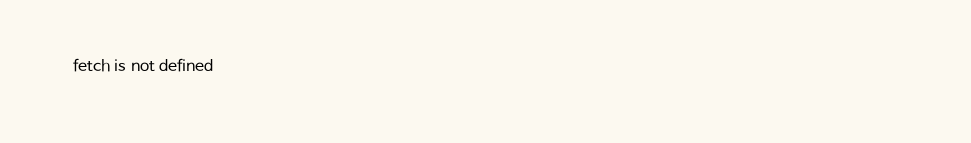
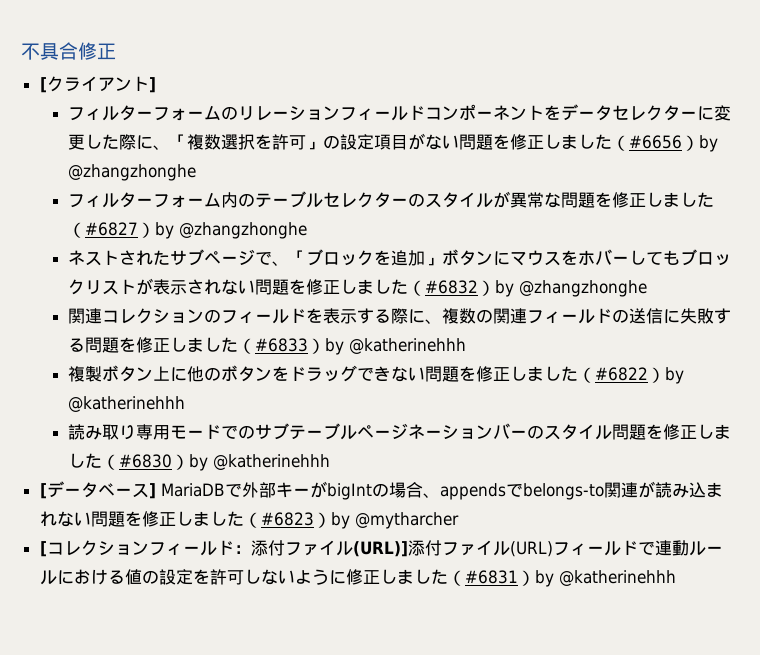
- fetch is not defined
+ 不具合修正
+ [クライアント]
+ フィルターフォームのリレーションフィールドコンポーネントをデータセレクターに変更した際に、「複数選択を許可」の設定項目がない問題を修正しました（#6656）by @zhangzhonghe
+ フィルターフォーム内のテーブルセレクターのスタイルが異常な問題を修正しました（#6827）by @zhangzhonghe
+ ネストされたサブページで、「ブロックを追加」ボタンにマウスをホバーしてもブロックリストが表示されない問題を修正しました（#6832）by @zhangzhonghe
+ 関連コレクションのフィールドを表示する際に、複数の関連フィールドの送信に失敗する問題を修正しました（#6833）by @katherinehhh
+ 複製ボタン上に他のボタンをドラッグできない問題を修正しました（#6822）by @katherinehhh
+ 読み取り専用モードでのサブテーブルページネーションバーのスタイル問題を修正しました（#6830）by @katherinehhh
+ [データベース] MariaDBで外部キーがbigIntの場合、appendsでbelongs-to関連が読み込まれない問題を修正しました（#6823）by @mytharcher
+ [コレクションフィールド：添付ファイル(URL)]添付ファイル(URL)フィールドで連動ルールにおける値の設定を許可しないように修正しました（#6831）by @katherinehhh

